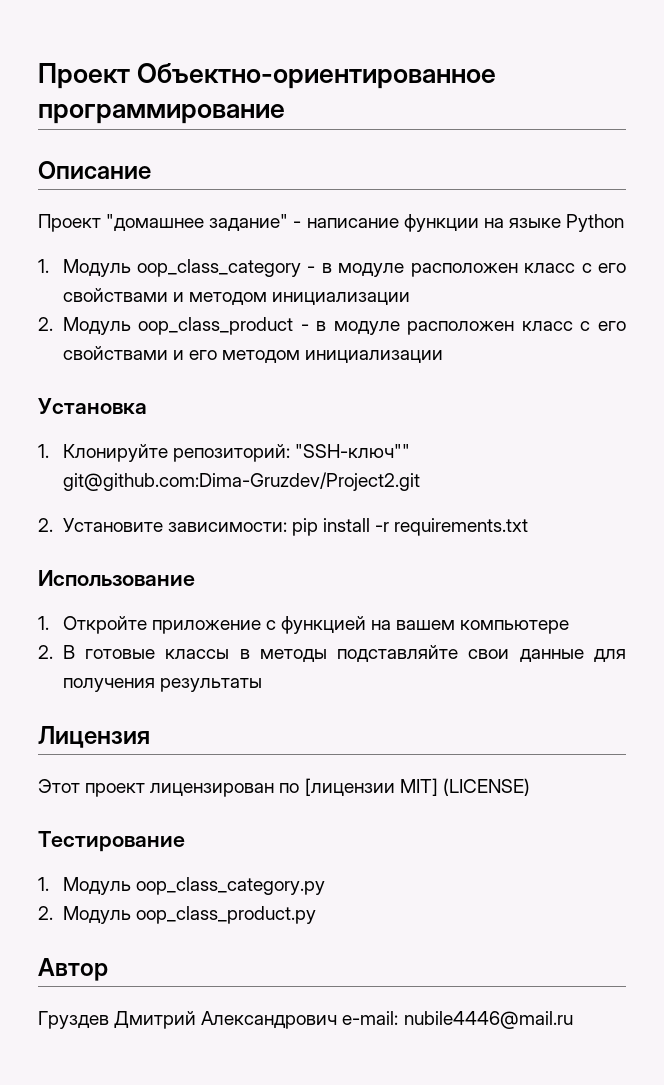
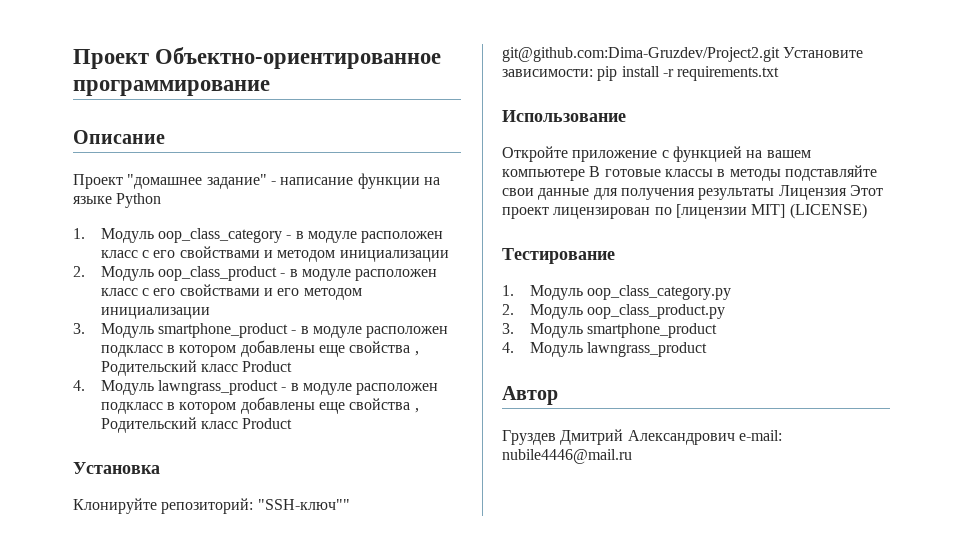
+ 3. Модуль smartphone_product - в модуле расположен подкласс в котором добавлены еще свойства , Родительский класс Product
+ 4. Модуль lawngrass_product - в модуле расположен подкласс в котором добавлены еще свойства , Родительский класс Product
- 1. Клонируйте репозиторий: "SSH-ключ"" git@github.com:Dima-Gruzdev/Project2.git
- 2. Установите зависимости: pip install -r requirements.txt
+ Клонируйте репозиторий: "SSH-ключ"" git@github.com:Dima-Gruzdev/Project2.git Установите зависимости: pip install -r requirements.txt
- 1. Откройте приложение с функцией на вашем компьютере
- 2. В готовые классы в методы подставляйте свои данные для получения результаты
- Лицензия
- Этот проект лицензирован по [лицензии MIT] (LICENSE)
+ Откройте приложение с функцией на вашем компьютере В готовые классы в методы подставляйте свои данные для получения результаты Лицензия Этот проект лицензирован по [лицензии MIT] (LICENSE)
  2. Модуль oop_class_product.py
+ 3. Модуль smartphone_product
+ 4. Модуль lawngrass_product

